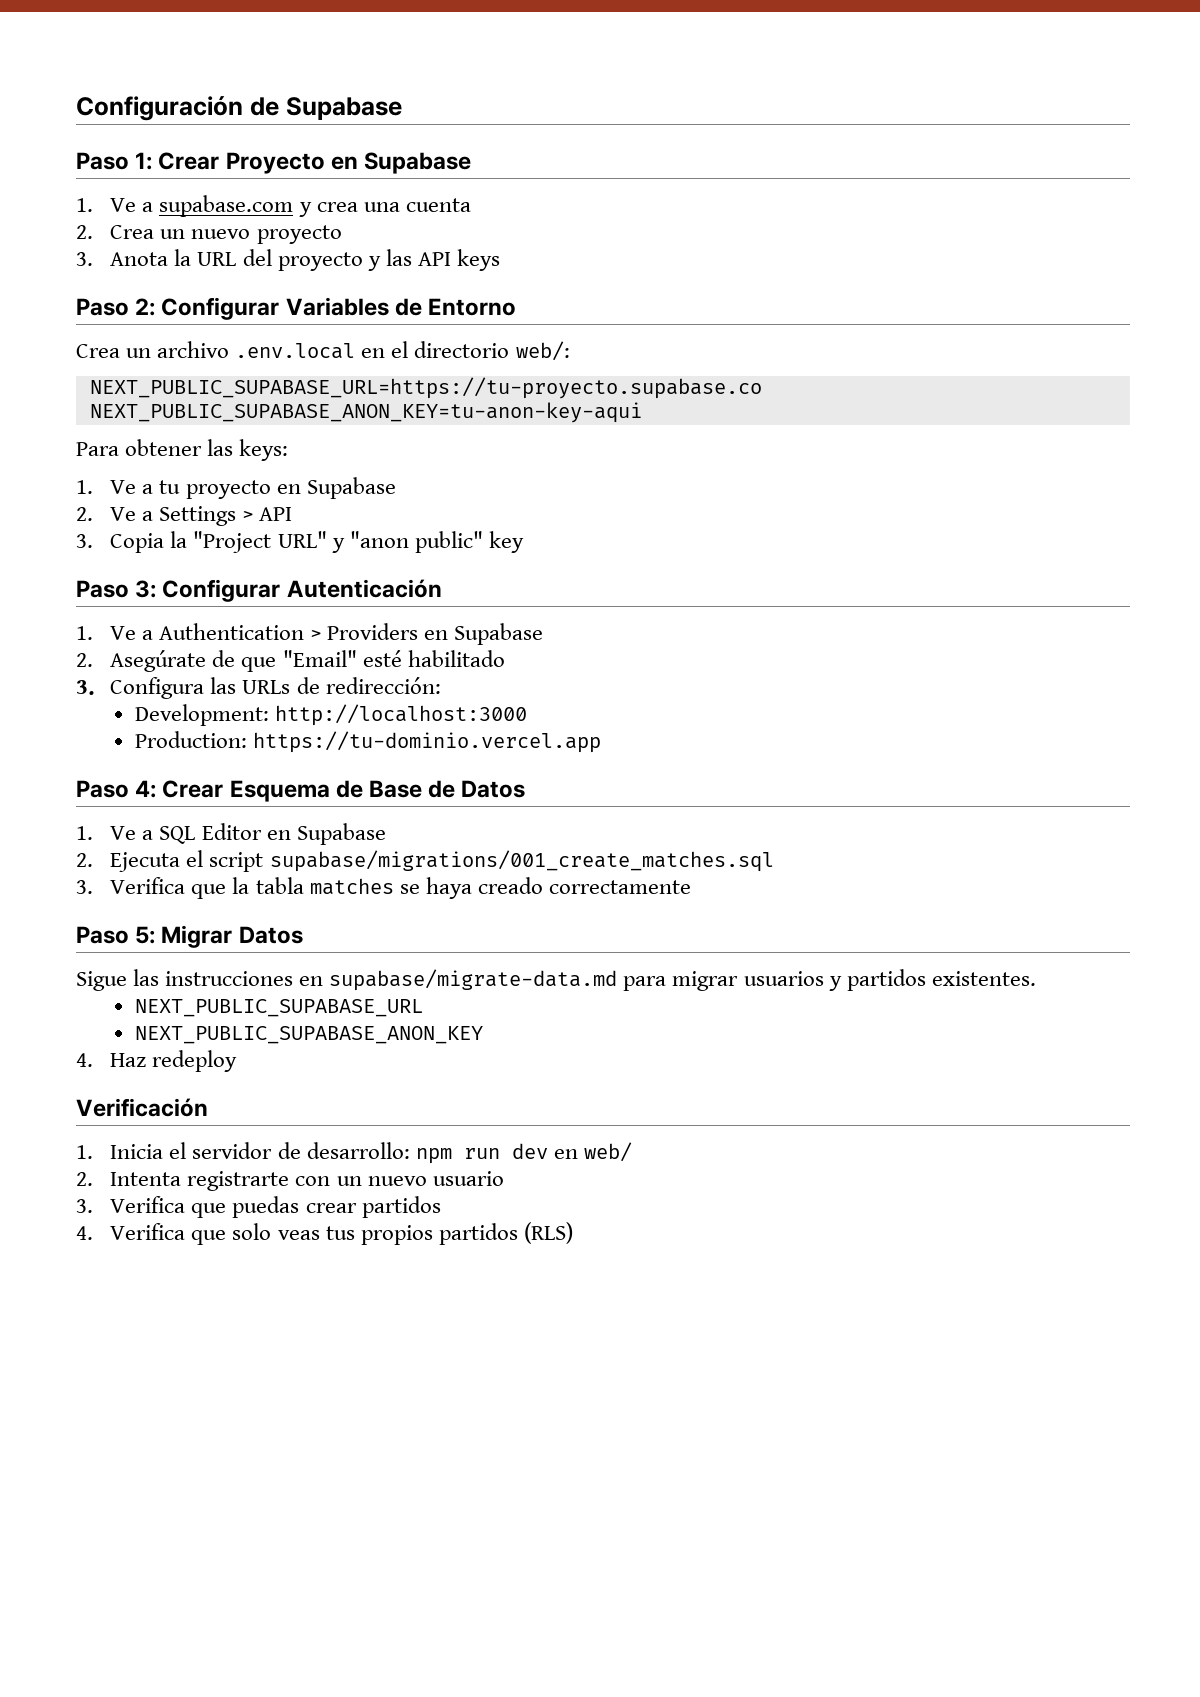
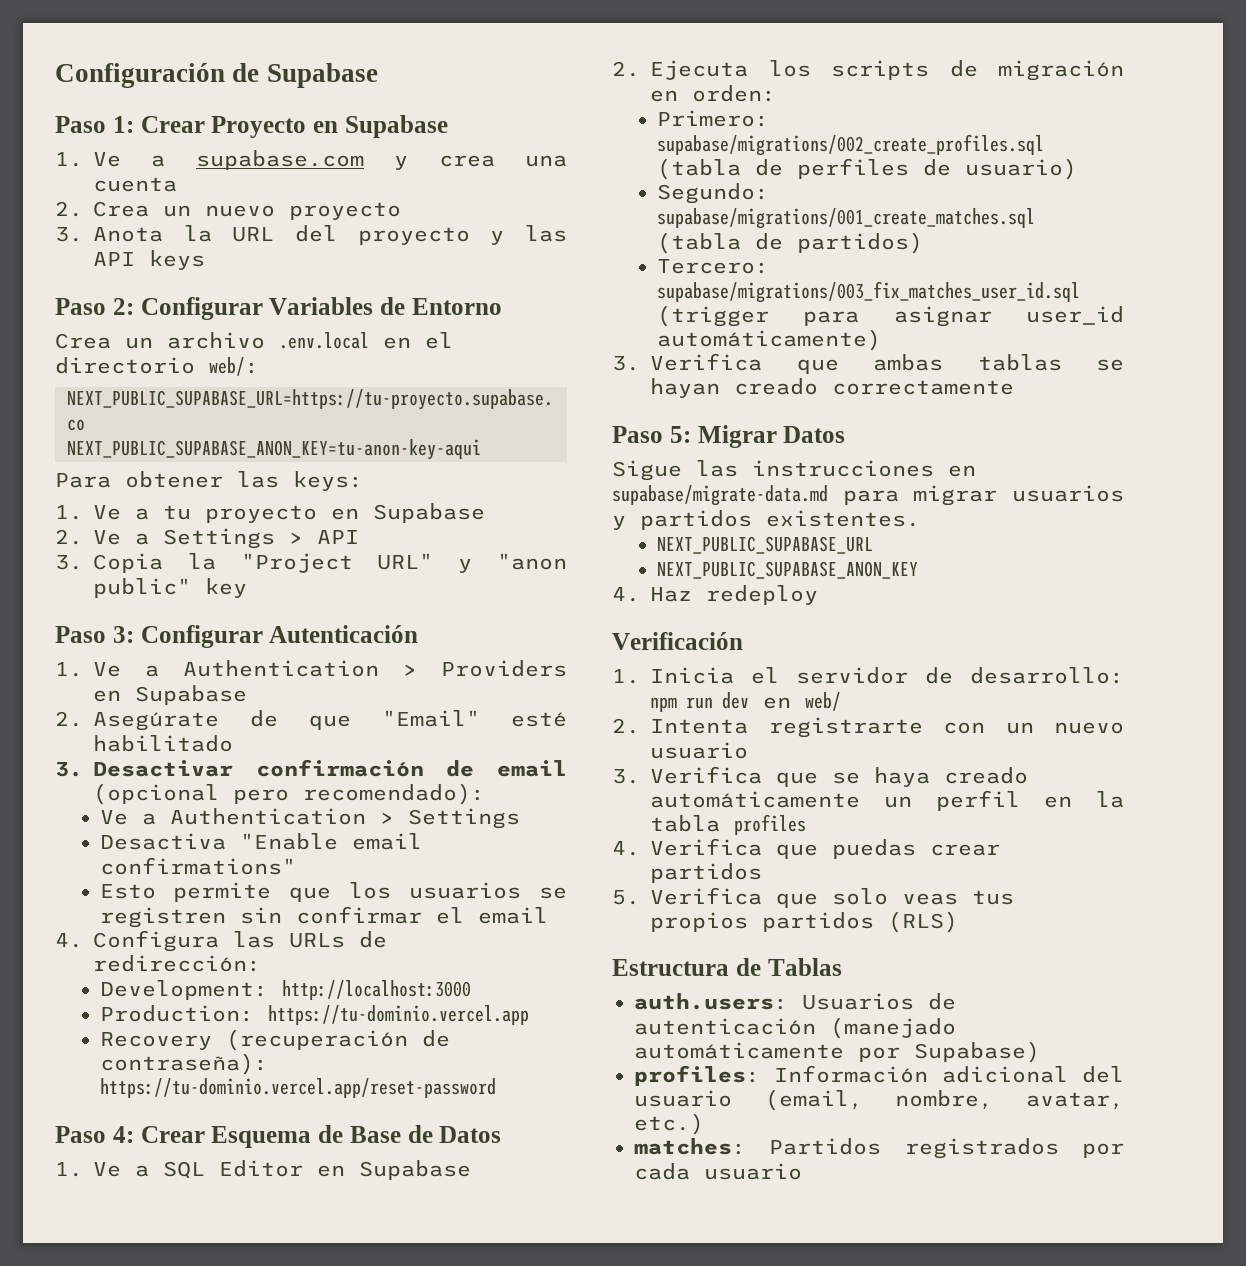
- 3. Configura las URLs de redirección:
+ 3. Desactivar confirmación de email (opcional pero recomendado):
+ Ve a Authentication > Settings
+ Desactiva "Enable email confirmations"
+ Esto permite que los usuarios se registren sin confirmar el email
+ 4. Configura las URLs de redirección:
+ Recovery (recuperación de contraseña): https://tu-dominio.vercel.app/reset-password
- 2. Ejecuta el script supabase/migrations/001_create_matches.sql
- 3. Verifica que la tabla matches se haya creado correctamente
+ 2. Ejecuta los scripts de migración en orden:
+ Primero: supabase/migrations/002_create_profiles.sql (tabla de perfiles de usuario)
+ Segundo: supabase/migrations/001_create_matches.sql (tabla de partidos)
+ Tercero: supabase/migrations/003_fix_matches_user_id.sql (trigger para asignar user_id automáticamente)
+ 3. Verifica que ambas tablas se hayan creado correctamente
- 3. Verifica que puedas crear partidos
+ 3. Verifica que se haya creado automáticamente un perfil en la tabla profiles
+ 4. Verifica que puedas crear partidos
- 4. Verifica que solo veas tus propios partidos (RLS)
+ 5. Verifica que solo veas tus propios partidos (RLS)
+ Estructura de Tablas
+ auth.users: Usuarios de autenticación (manejado automáticamente por Supabase)
+ profiles: Información adicional del usuario (email, nombre, avatar, etc.)
+ matches: Partidos registrados por cada usuario

